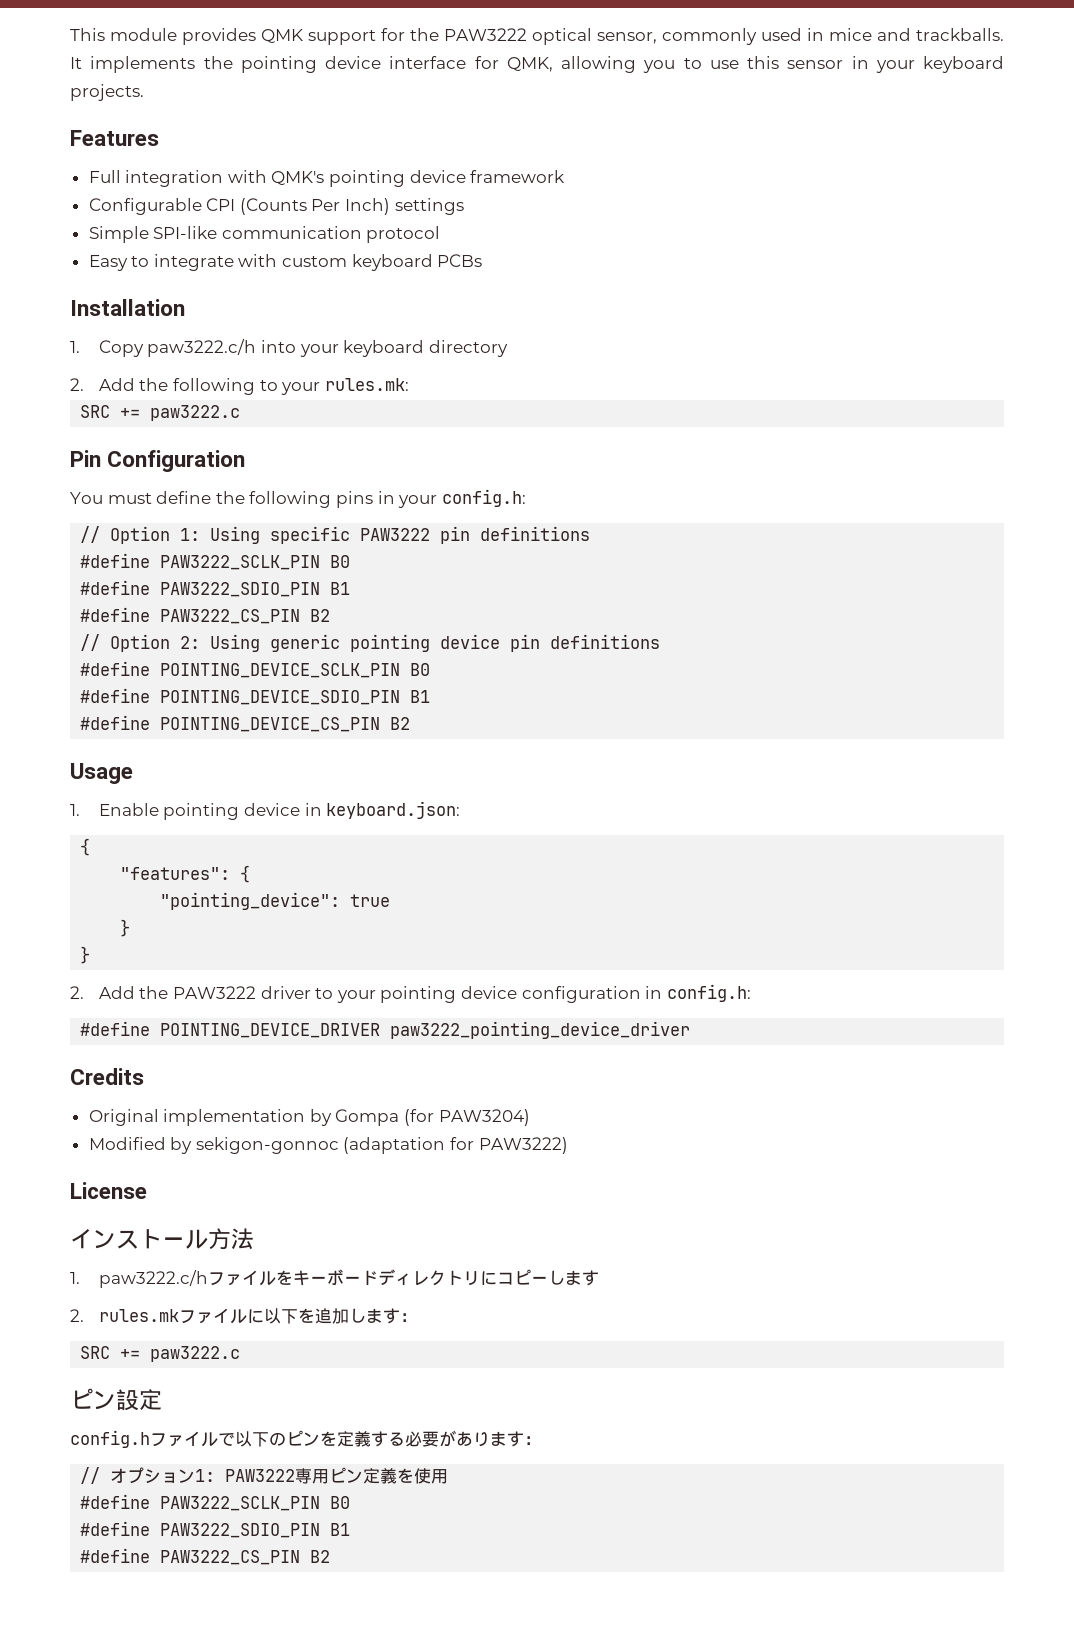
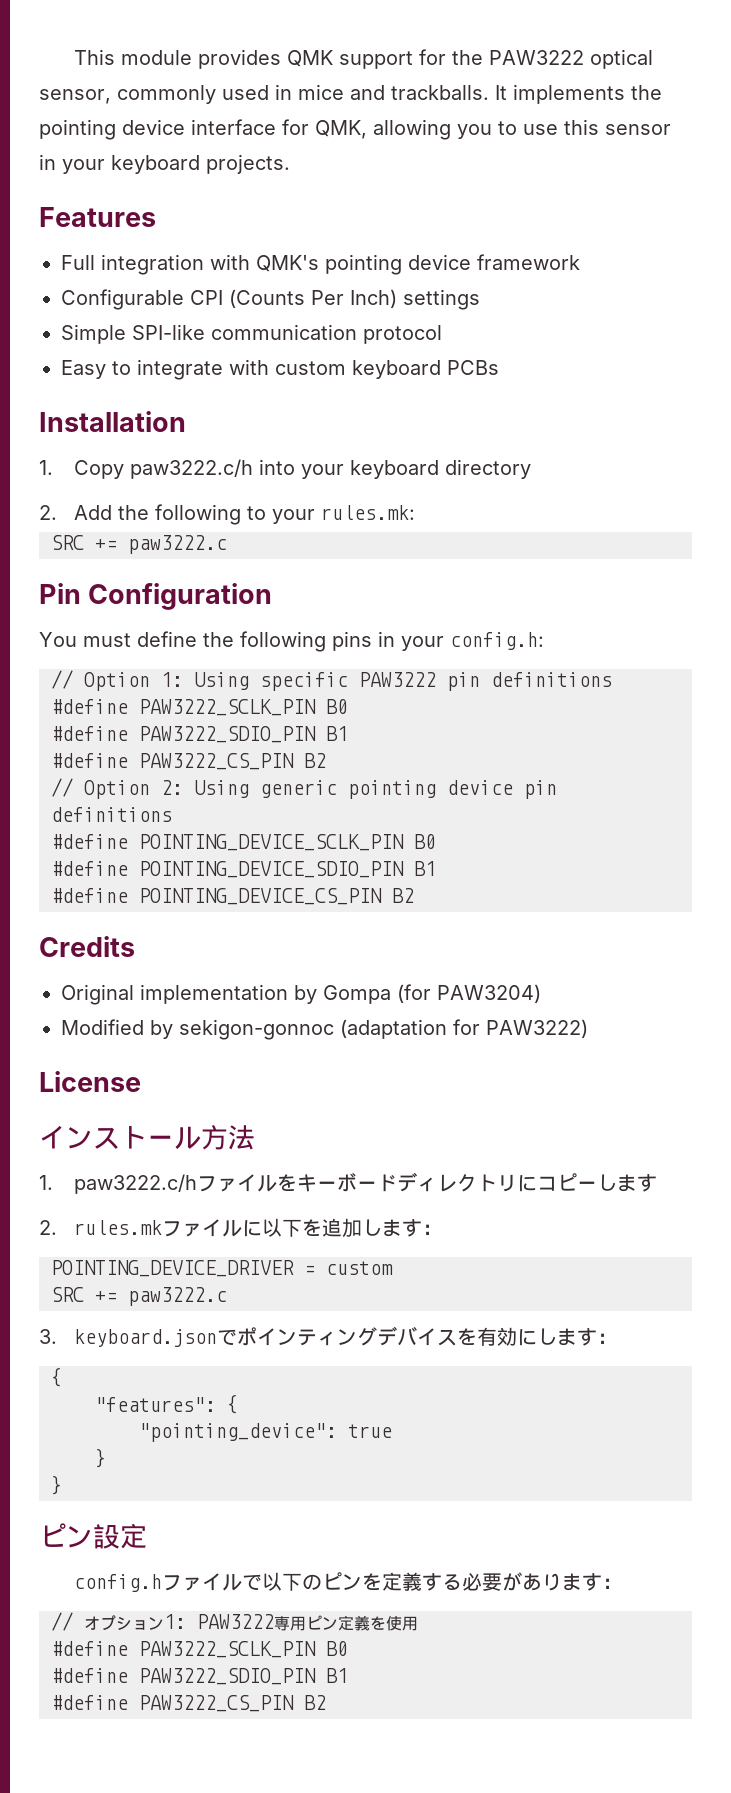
- Usage
- 1. Enable pointing device in keyboard.json:
- {
- "features": {
- "pointing_device": true
- }
- }
- 2. Add the PAW3222 driver to your pointing device configuration in config.h:
- #define POINTING_DEVICE_DRIVER paw3222_pointing_device_driver
  2. rules.mkファイルに以下を追加します：
+ POINTING_DEVICE_DRIVER = custom
  SRC += paw3222.c
+ 3. keyboard.jsonでポインティングデバイスを有効にします：
+ {
+ "features": {
+ "pointing_device": true
+ }
+ }

